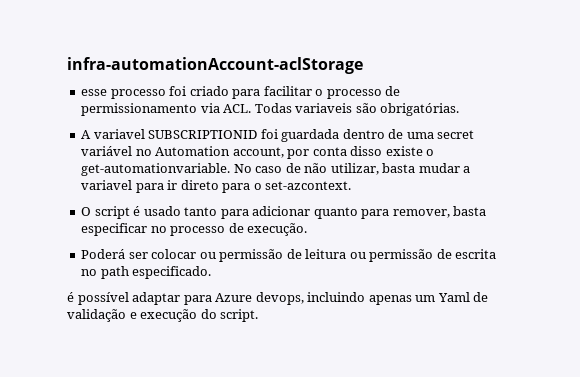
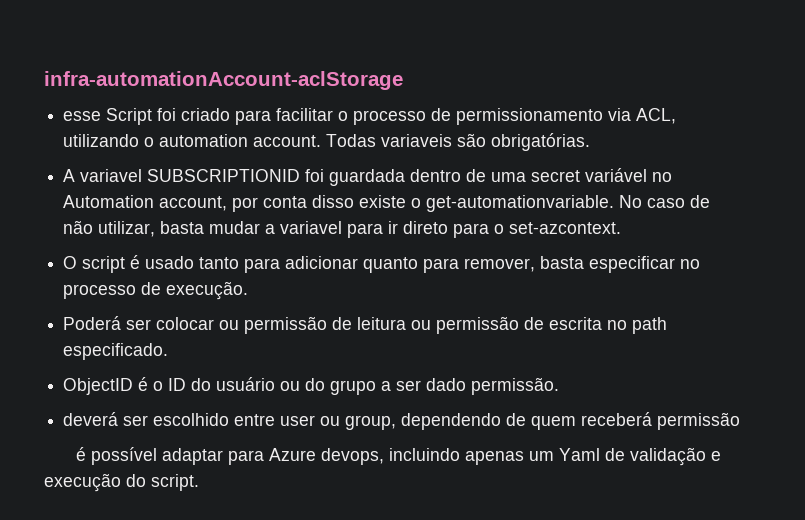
- esse processo foi criado para facilitar o processo de permissionamento via ACL. Todas variaveis são obrigatórias.
+ esse Script foi criado para facilitar o processo de permissionamento via ACL, utilizando o automation account. Todas variaveis são obrigatórias.
+ ObjectID é o ID do usuário ou do grupo a ser dado permissão.
+ deverá ser escolhido entre user ou group, dependendo de quem receberá permissão

